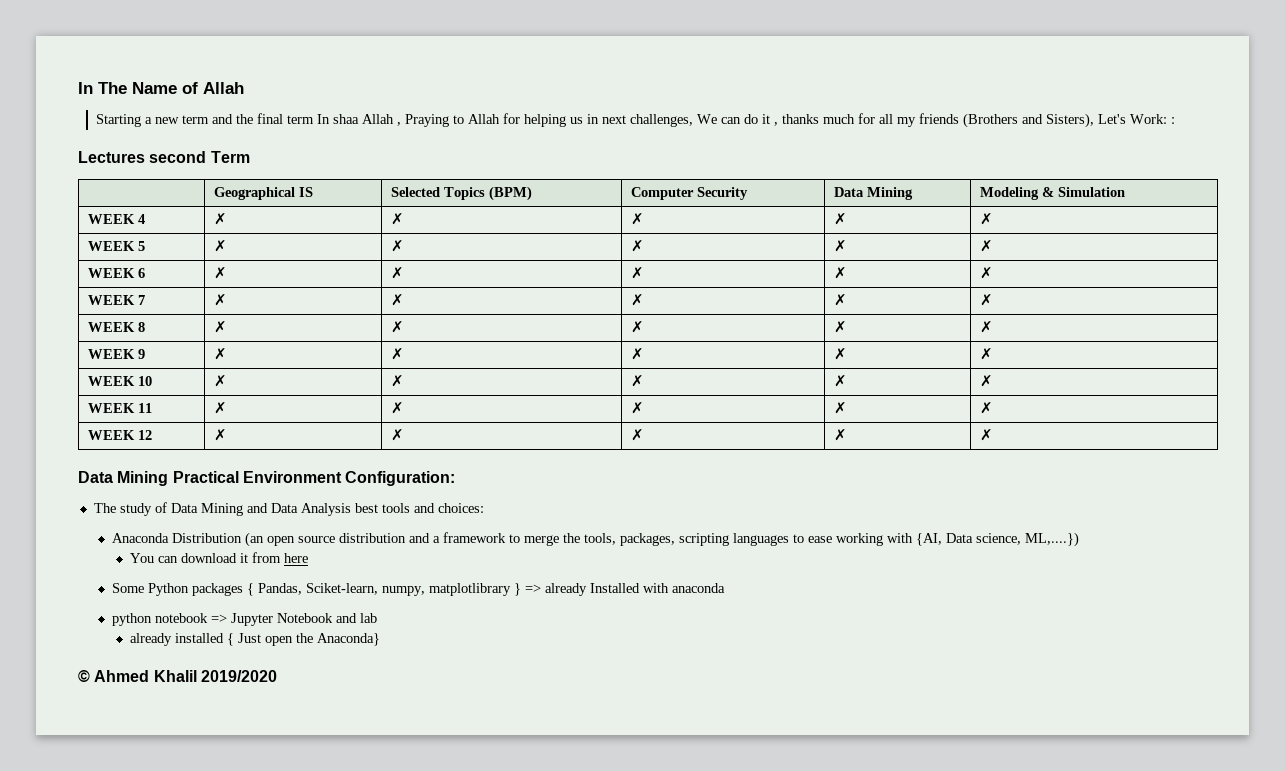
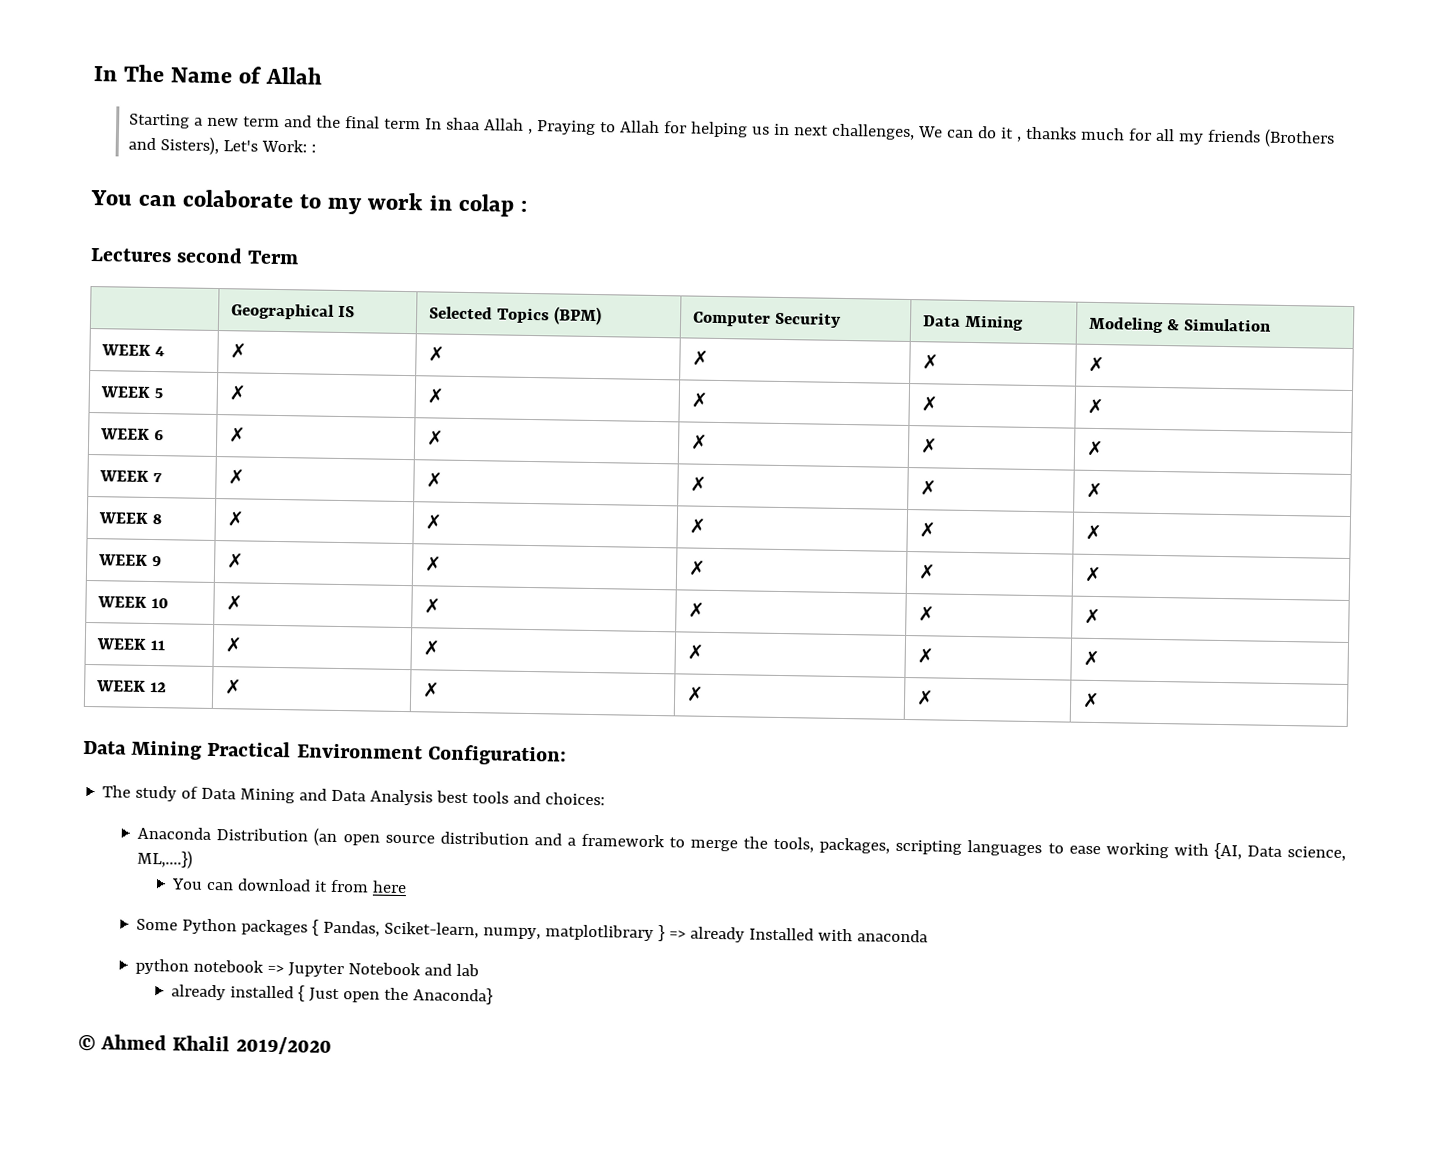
+ You can colaborate to my work in colap :

